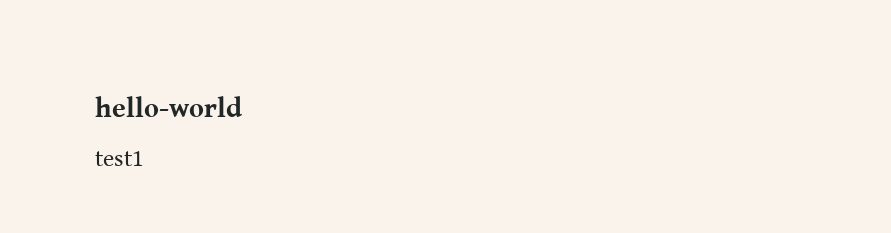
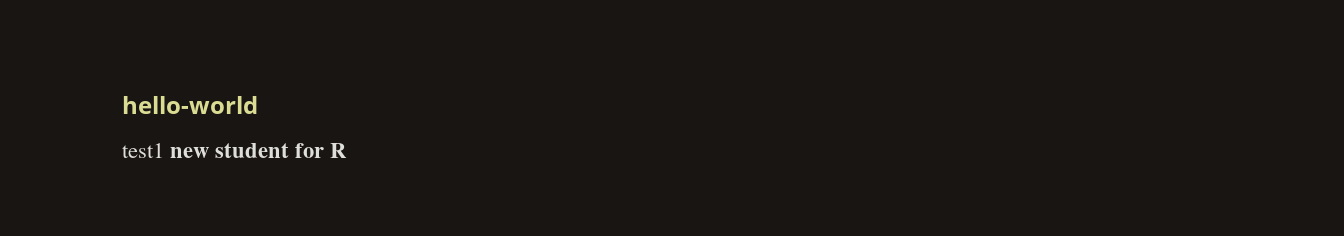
- test1
+ test1 new student for R

